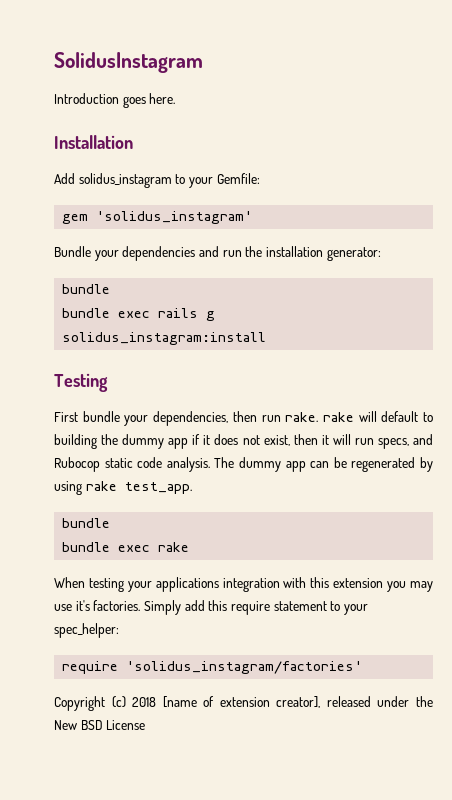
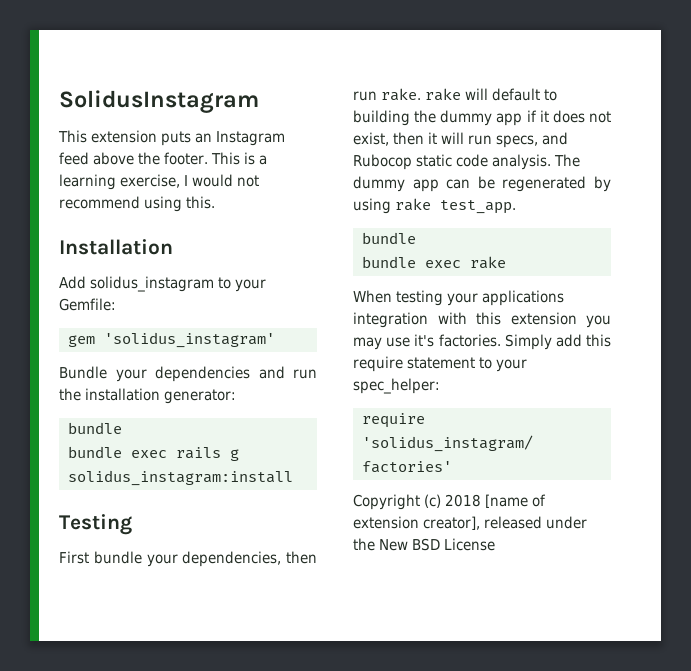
- Introduction goes here.
+ This extension puts an Instagram feed above the footer. This is a learning exercise, I would not recommend using this.

